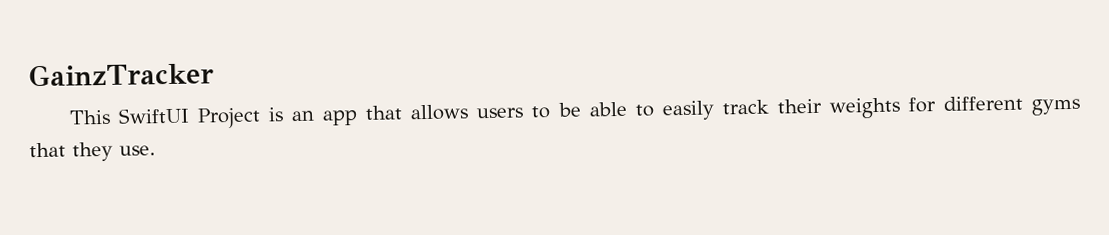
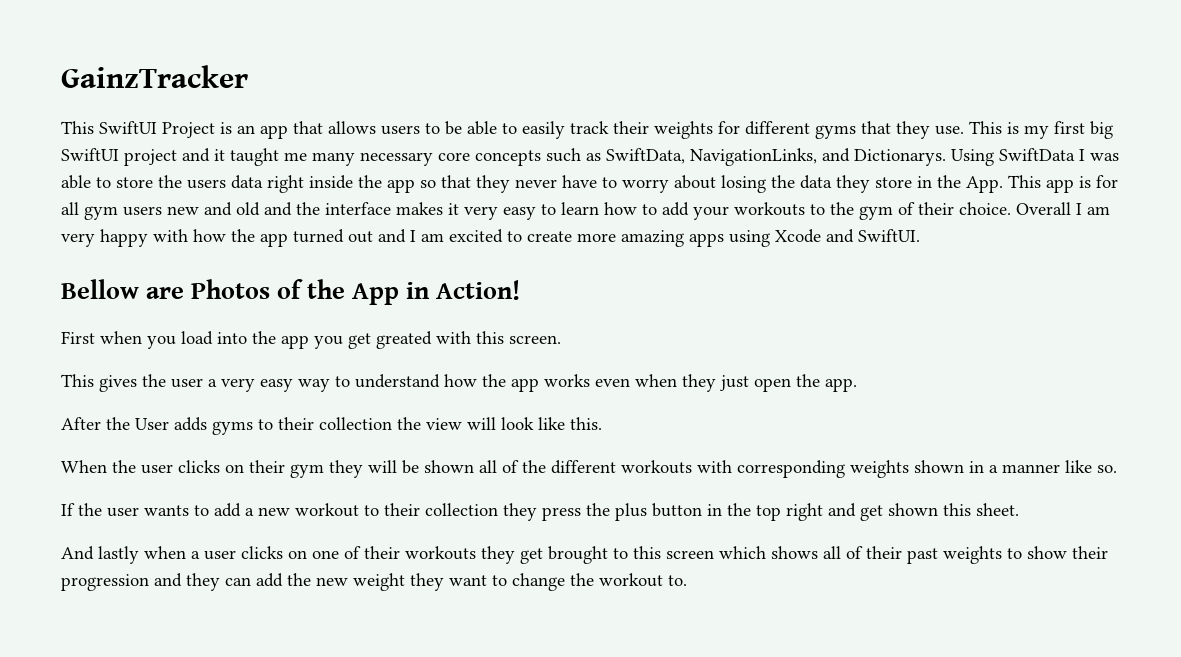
+ This is my first big SwiftUI project and it taught me many necessary core concepts such as SwiftData, NavigationLinks, and Dictionarys. Using SwiftData I was able to store the users data right inside the app so that they never have to worry about losing the data they store in the App. This app is for all gym users new and old and the interface makes it very easy to learn how to add your workouts to the gym of their choice. Overall I am very happy with how the app turned out and I am excited to create more amazing apps using Xcode and SwiftUI.
+ Bellow are Photos of the App in Action!
+ First when you load into the app you get greated with this screen.
+ This gives the user a very easy way to understand how the app works even when they just open the app.
+ After the User adds gyms to their collection the view will look like this.
+ When the user clicks on their gym they will be shown all of the different workouts with corresponding weights shown in a manner like so.
+ If the user wants to add a new workout to their collection they press the plus button in the top right and get shown this sheet.
+ And lastly when a user clicks on one of their workouts they get brought to this screen which shows all of their past weights to show their progression and they can add the new weight they want to change the workout to.

